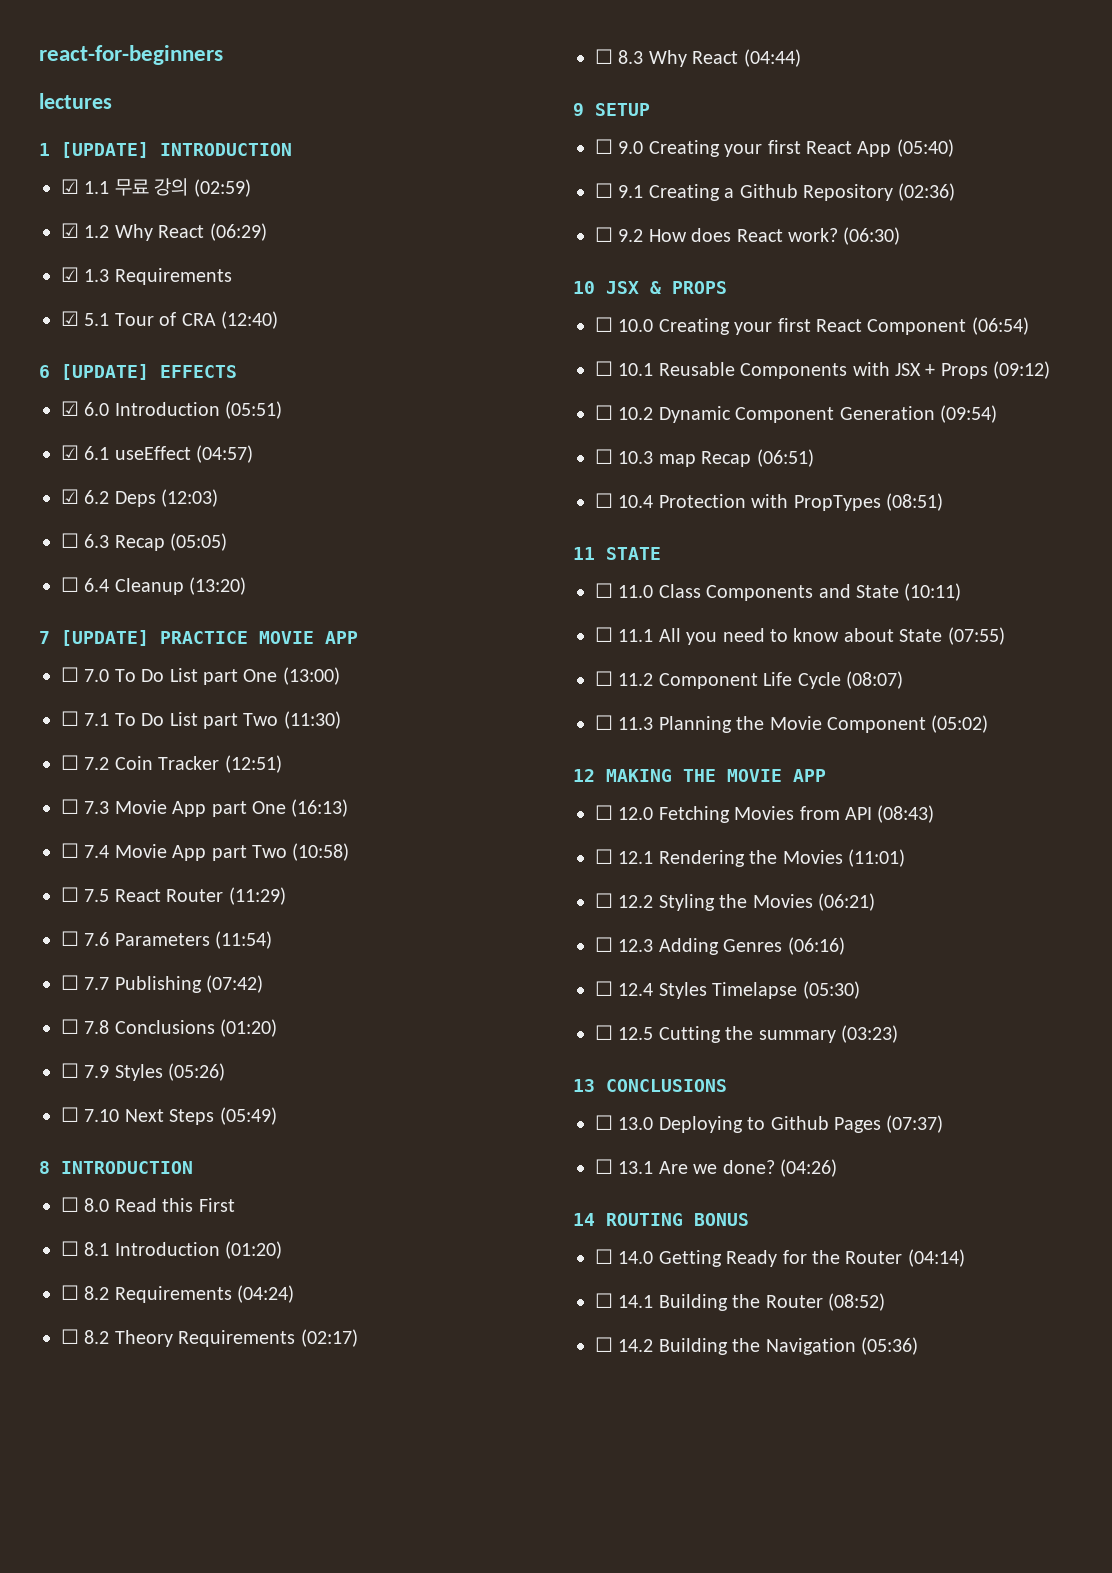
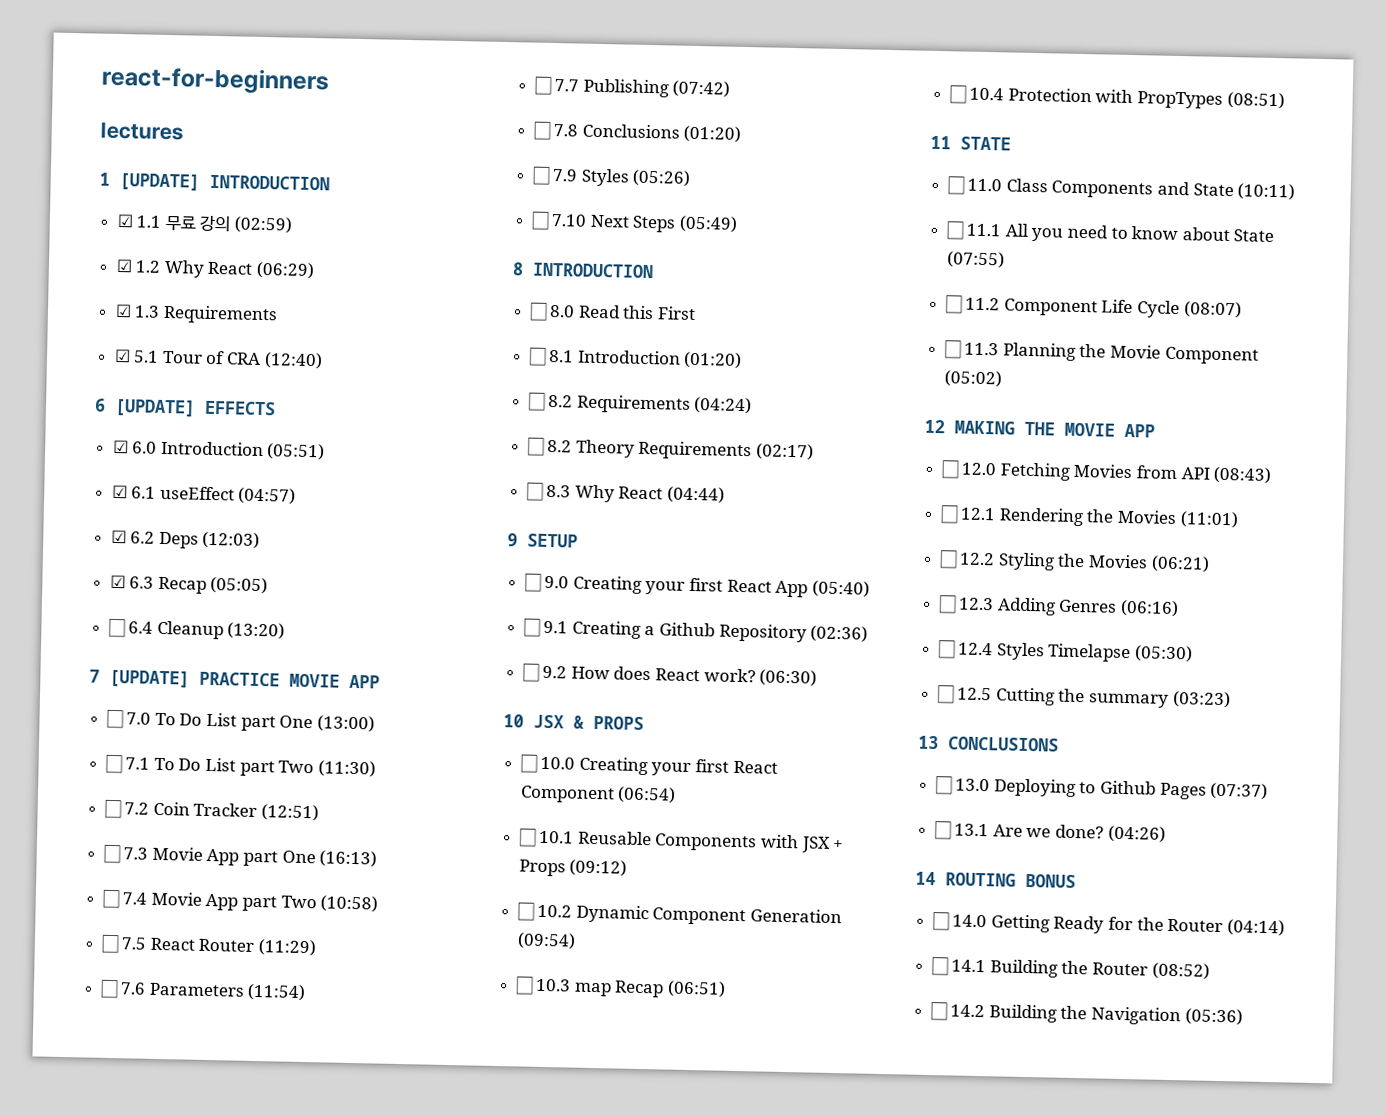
- ☐ 6.3 Recap (05:05)
+ ☑ 6.3 Recap (05:05)

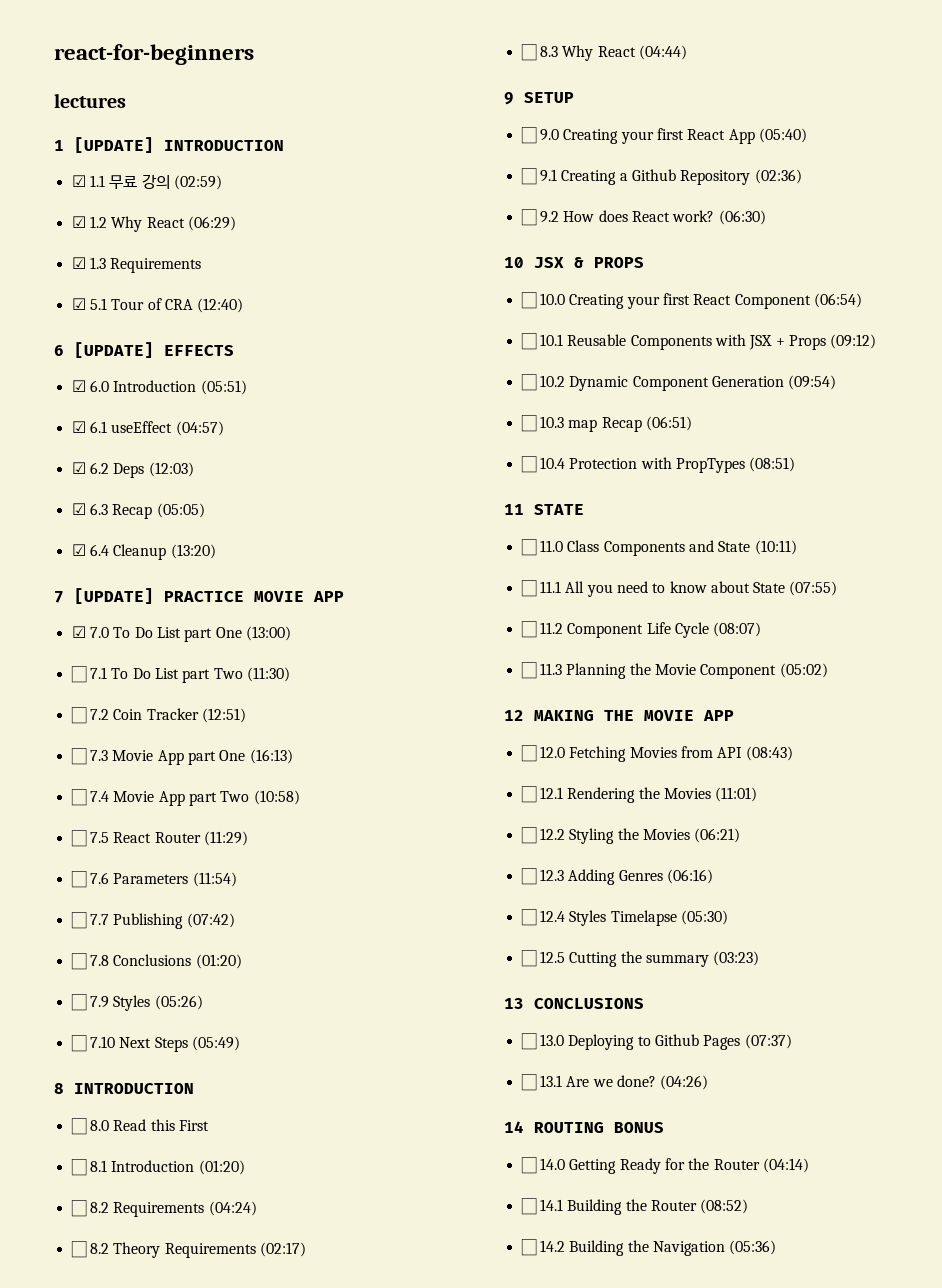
- ☐ 6.4 Cleanup (13:20)
+ ☑ 6.4 Cleanup (13:20)
- ☐ 7.0 To Do List part One (13:00)
+ ☑ 7.0 To Do List part One (13:00)

